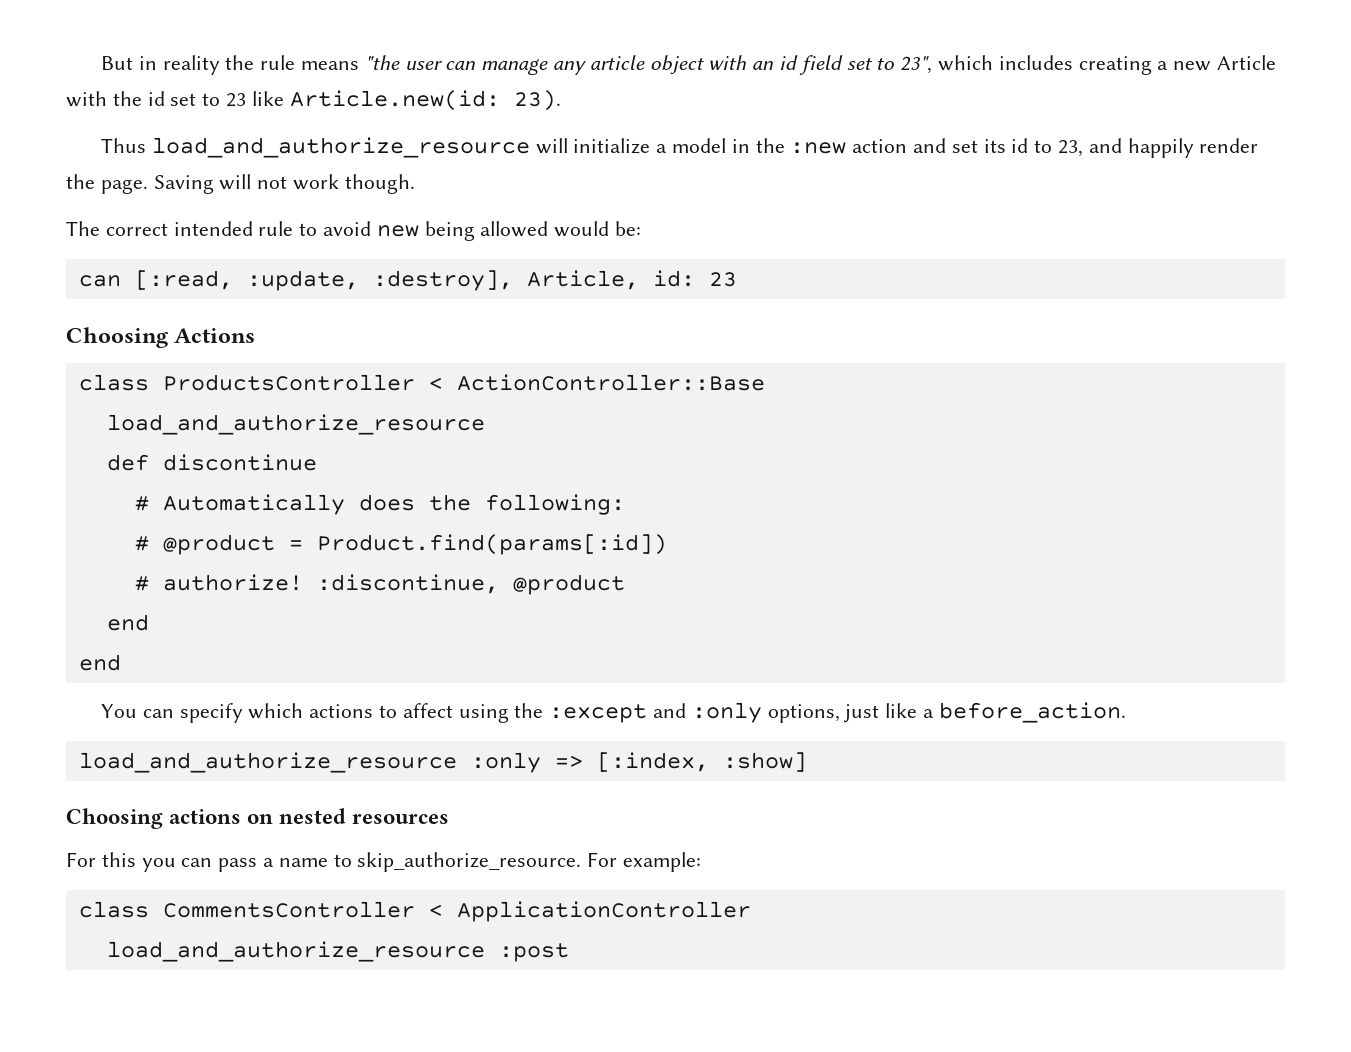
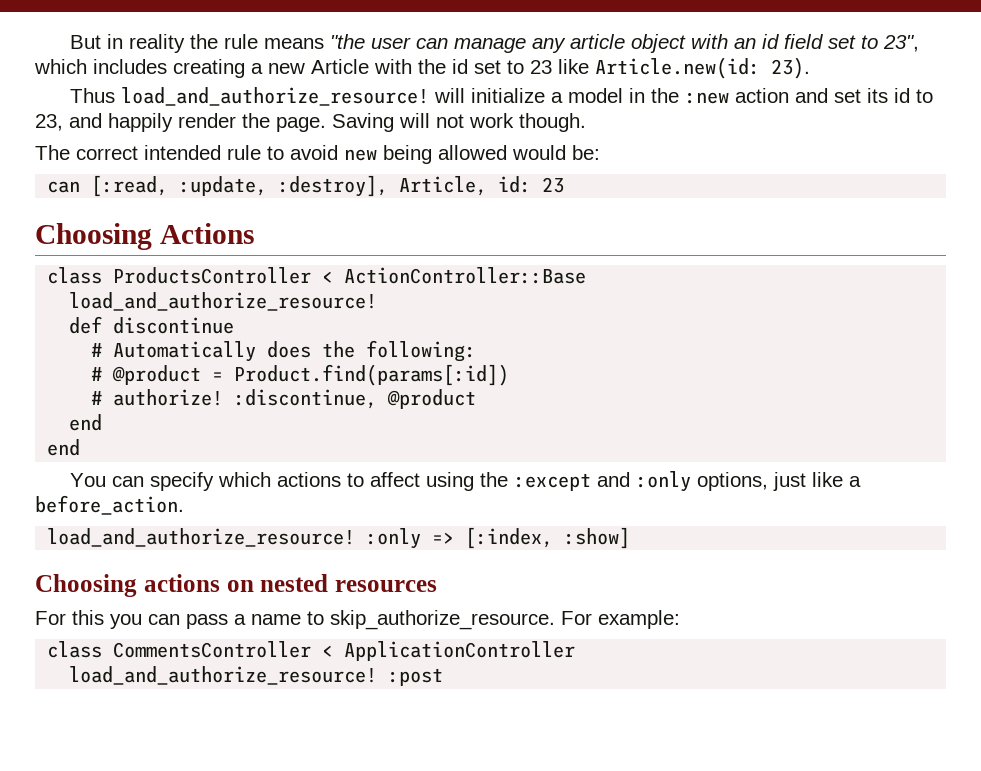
- Thus load_and_authorize_resource will initialize a model in the :new action and set its id to 23, and happily render the page.
+ Thus load_and_authorize_resource! will initialize a model in the :new action and set its id to 23, and happily render the page.
  class ProductsController < ActionController::Base
- load_and_authorize_resource
+ load_and_authorize_resource!
- load_and_authorize_resource :only => [:index, :show]
+ load_and_authorize_resource! :only => [:index, :show]
- load_and_authorize_resource :post
+ load_and_authorize_resource! :post

